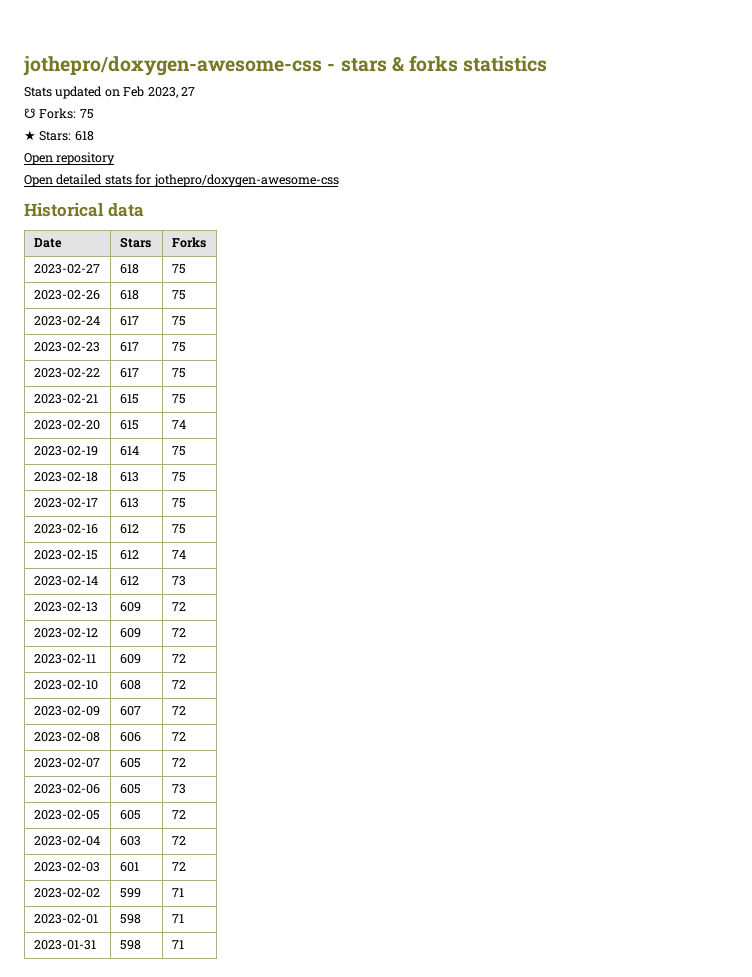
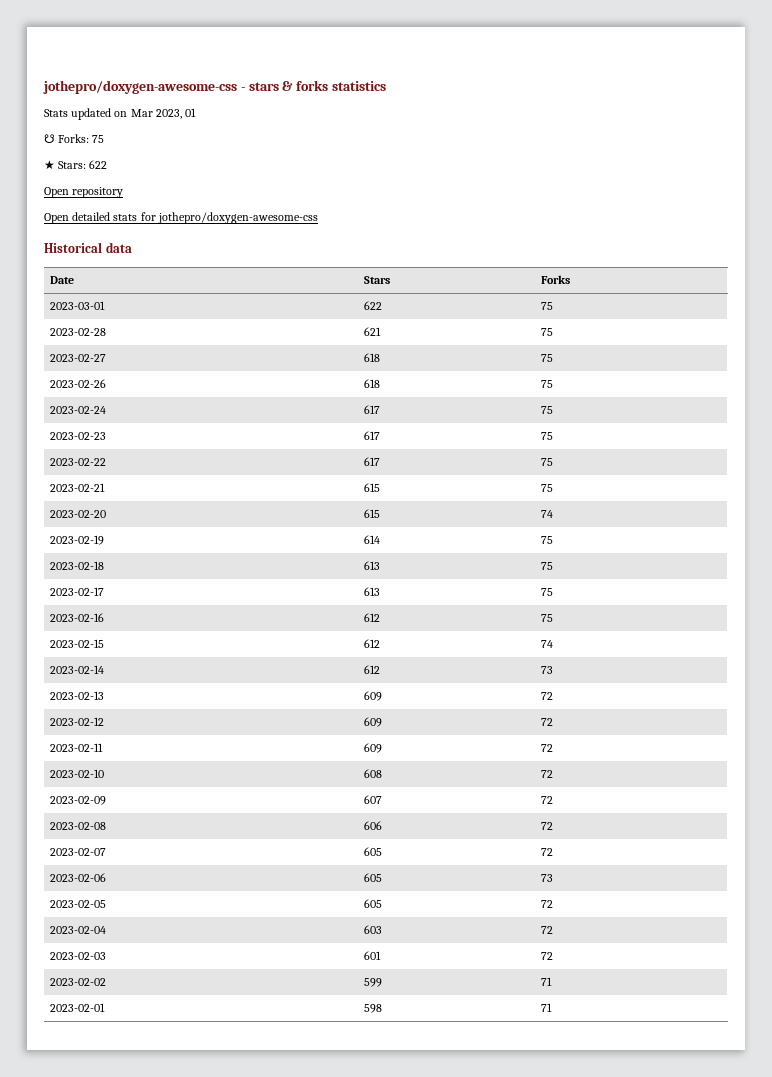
- Stats updated on Feb 2023, 27
+ Stats updated on Mar 2023, 01
- ★ Stars: 618
+ ★ Stars: 622
+ 2023-03-01 | 622 | 75
+ 2023-02-28 | 621 | 75
- 2023-01-31 | 598 | 71

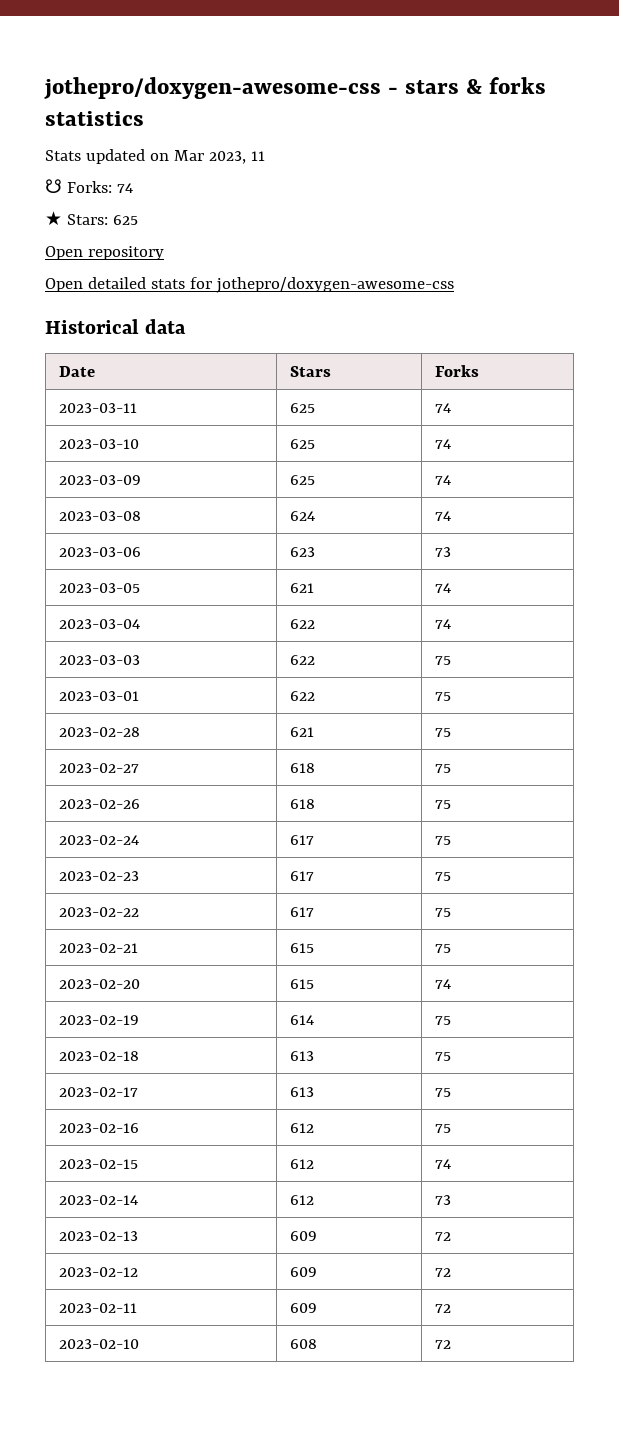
- Stats updated on Mar 2023, 01
+ Stats updated on Mar 2023, 11
- ☋ Forks: 75
+ ☋ Forks: 74
- ★ Stars: 622
+ ★ Stars: 625
+ 2023-03-11 | 625 | 74
+ 2023-03-10 | 625 | 74
+ 2023-03-09 | 625 | 74
+ 2023-03-08 | 624 | 74
+ 2023-03-06 | 623 | 73
+ 2023-03-05 | 621 | 74
+ 2023-03-04 | 622 | 74
+ 2023-03-03 | 622 | 75
- 2023-02-09 | 607 | 72
- 2023-02-08 | 606 | 72
- 2023-02-07 | 605 | 72
- 2023-02-06 | 605 | 73
- 2023-02-05 | 605 | 72
- 2023-02-04 | 603 | 72
- 2023-02-03 | 601 | 72
- 2023-02-02 | 599 | 71
- 2023-02-01 | 598 | 71

